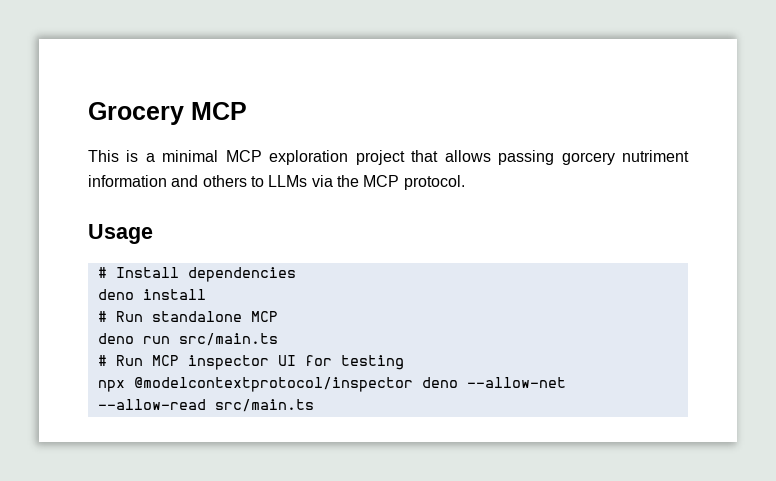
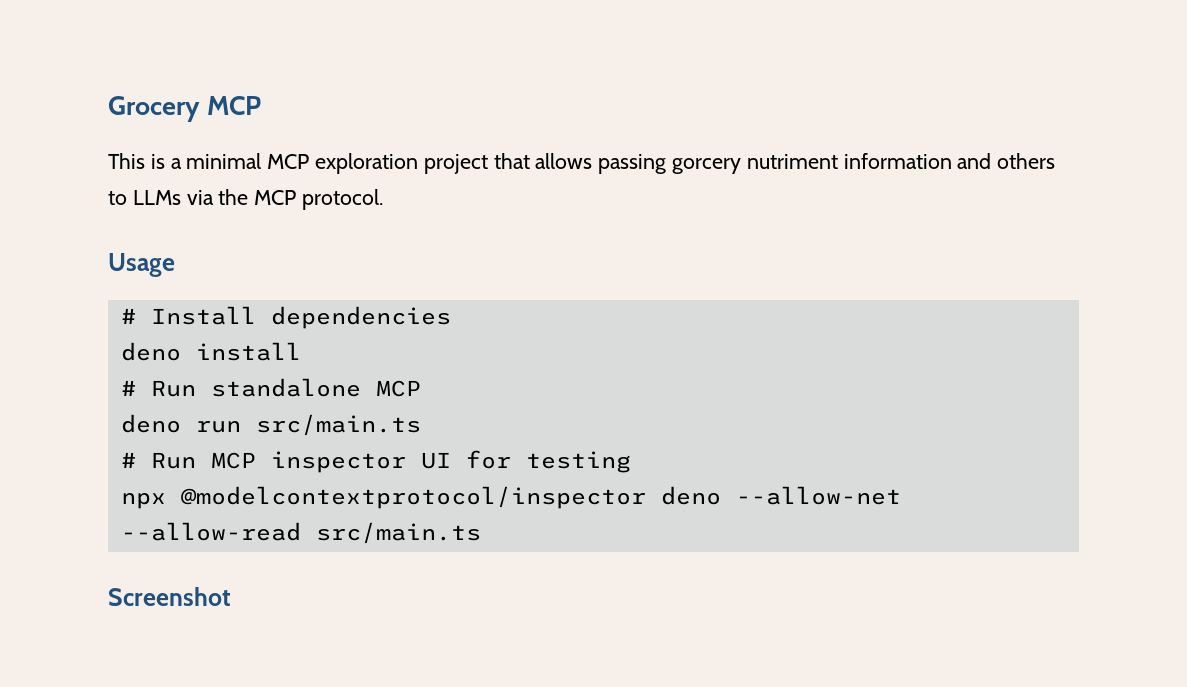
+ Screenshot

